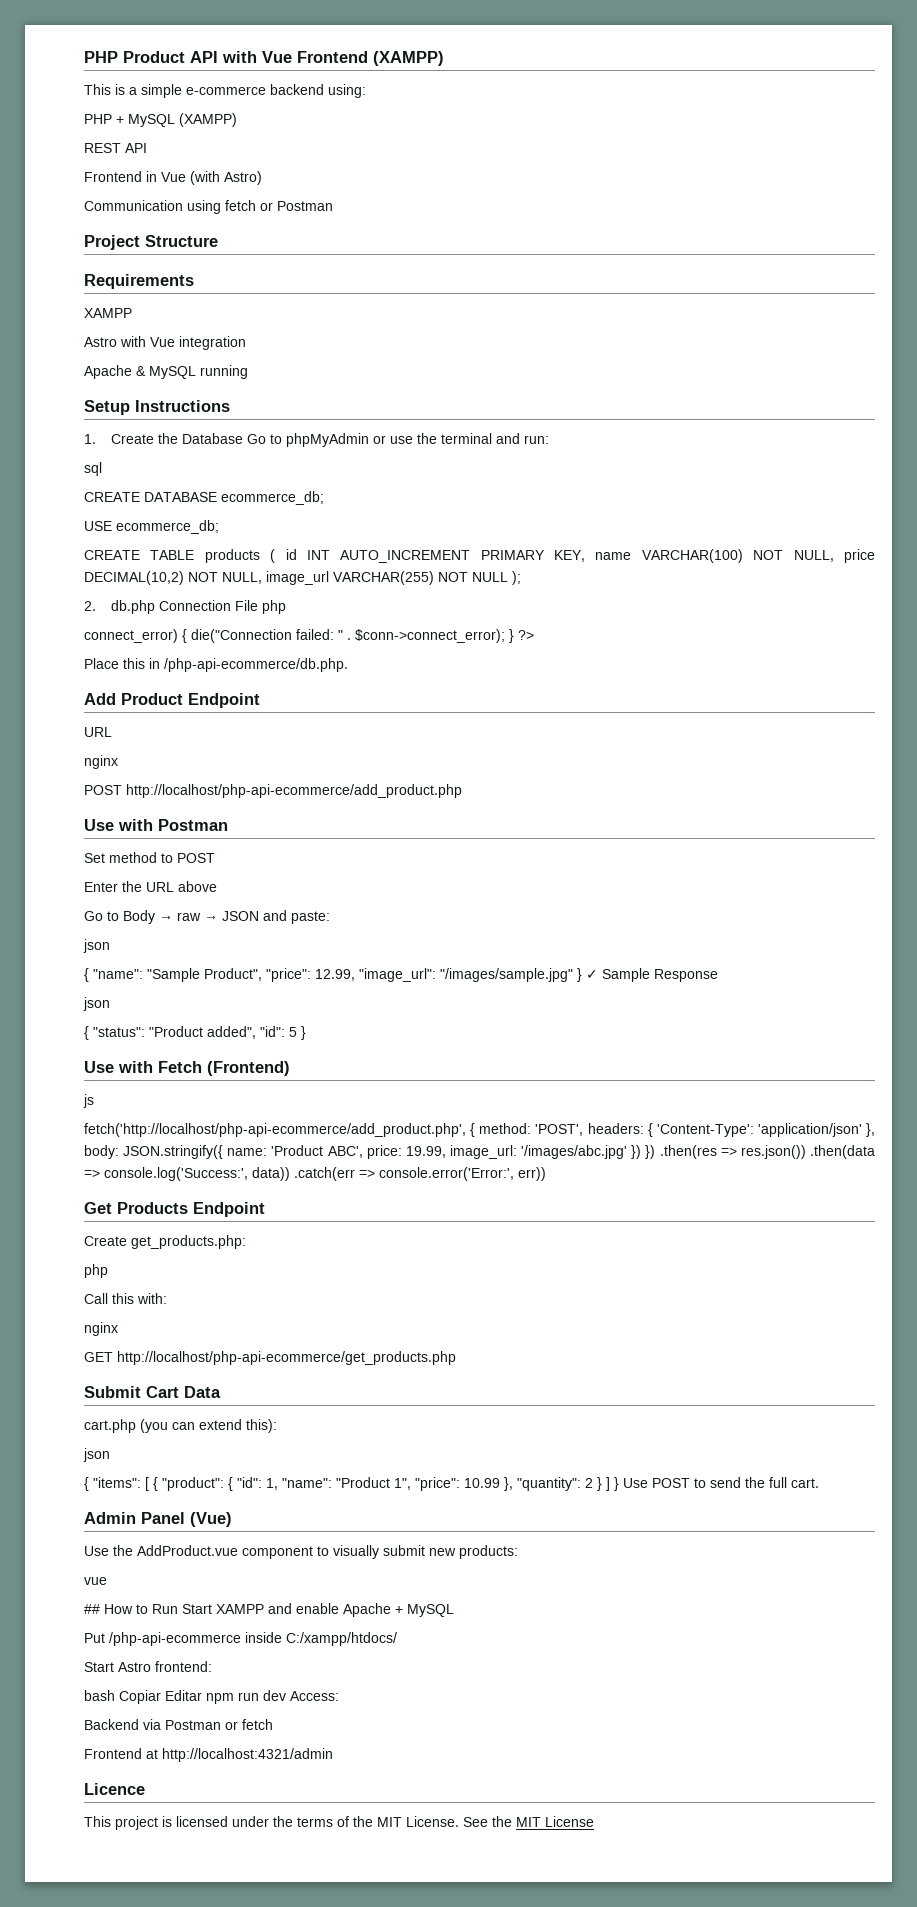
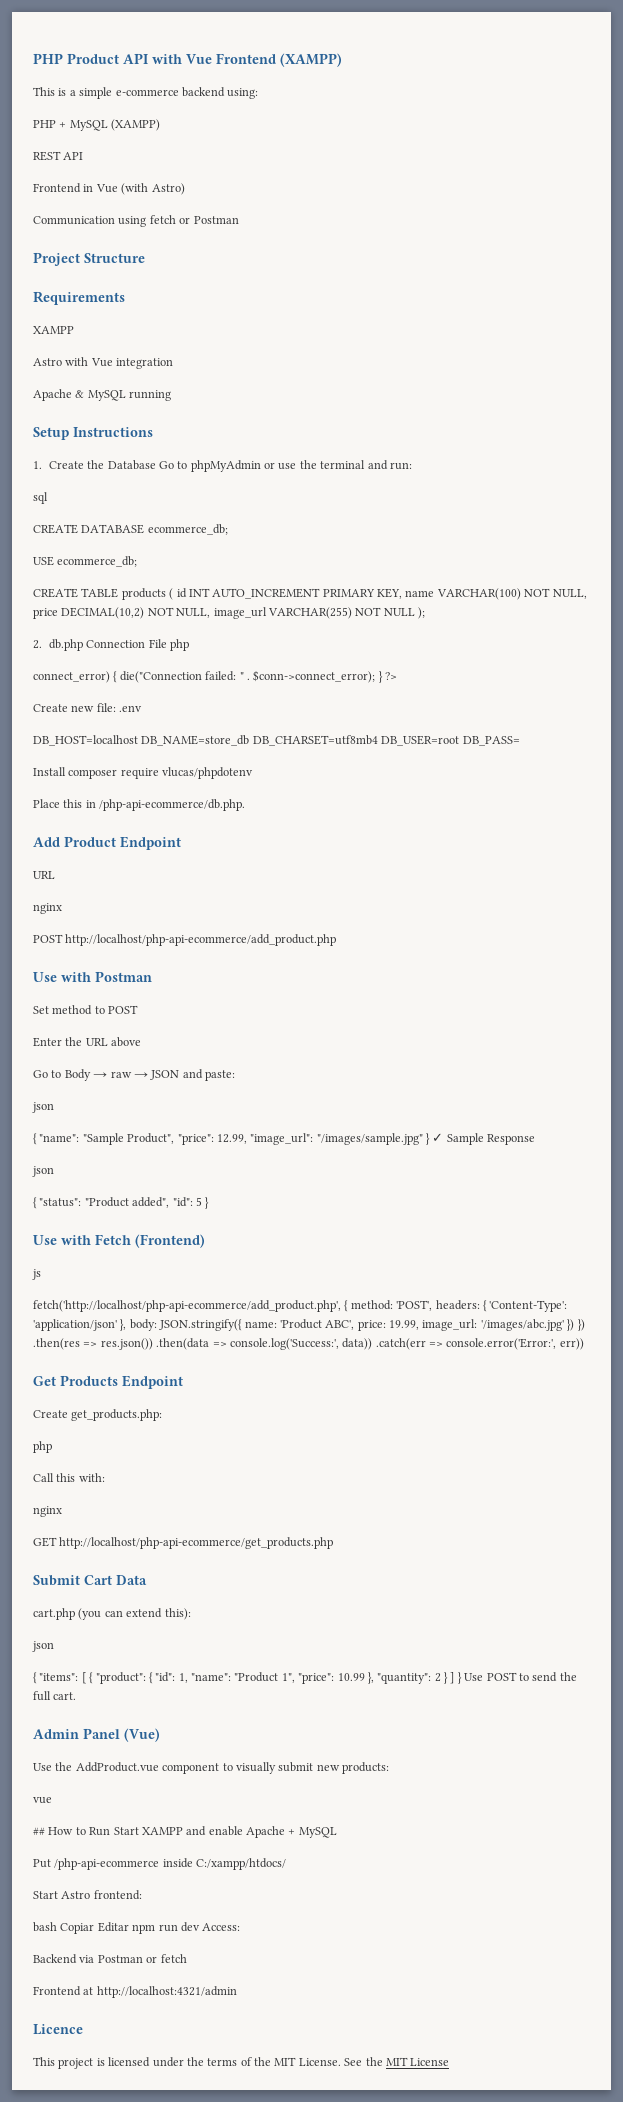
+ Create new file: .env
+ DB_HOST=localhost DB_NAME=store_db DB_CHARSET=utf8mb4 DB_USER=root DB_PASS=
+ Install composer require vlucas/phpdotenv

